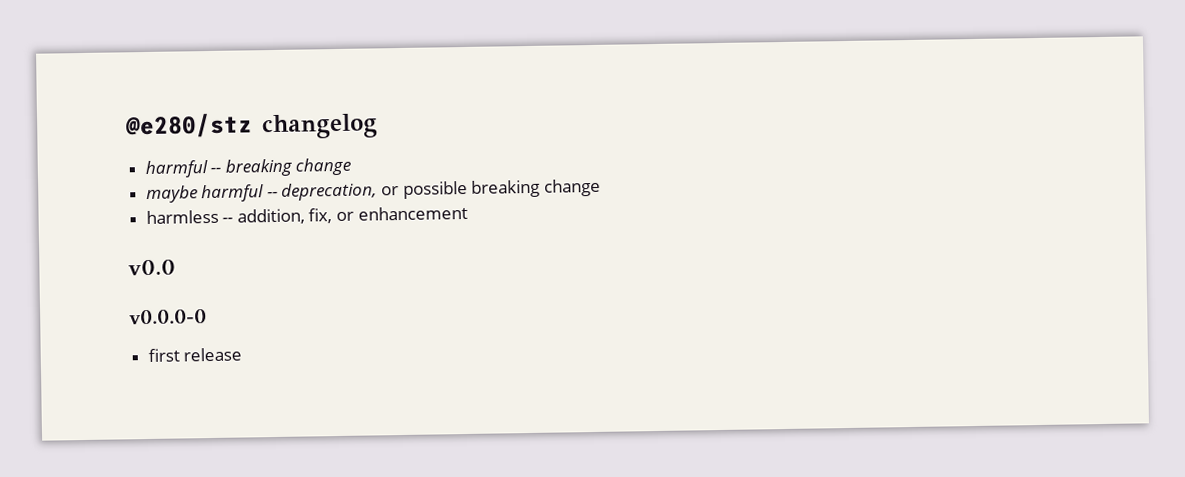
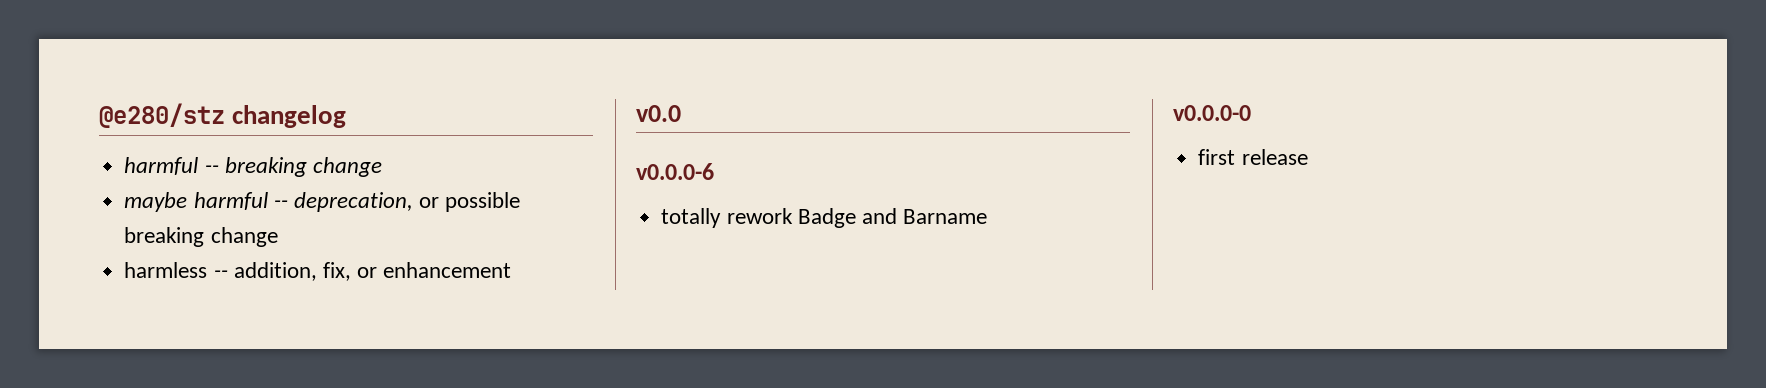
+ v0.0.0-6
+ totally rework Badge and Barname

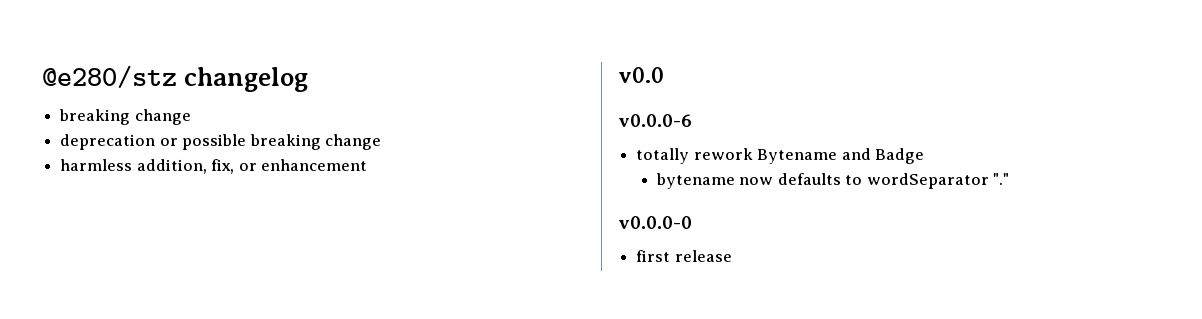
  @e280/stz changelog
- harmful -- breaking change
- maybe harmful -- deprecation, or possible breaking change
+ breaking change
+ deprecation or possible breaking change
- harmless -- addition, fix, or enhancement
+ harmless addition, fix, or enhancement
- totally rework Badge and Barname
+ totally rework Bytename and Badge
+ bytename now defaults to wordSeparator "."

